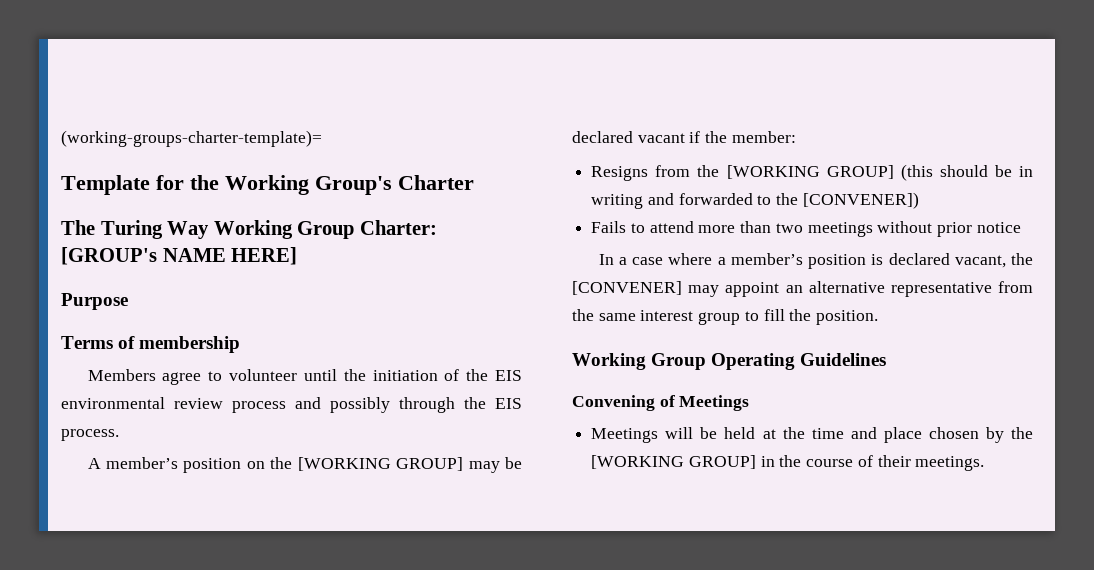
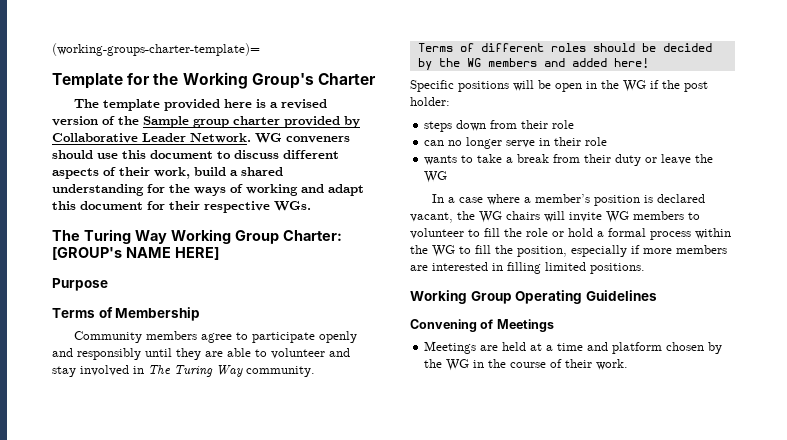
+ The template provided here is a revised version of the Sample group charter provided by Collaborative Leader Network. WG conveners should use this document to discuss different aspects of their work, build a shared understanding for the ways of working and adapt this document for their respective WGs.
- Terms of membership
- Members agree to volunteer until the initiation of the EIS environmental review process and possibly through the EIS process.
- A member’s position on the [WORKING GROUP] may be declared vacant if the member:
- Resigns from the [WORKING GROUP] (this should be in writing and forwarded to the [CONVENER])
- Fails to attend more than two meetings without prior notice
+ Terms of Membership
+ Community members agree to participate openly and responsibly until they are able to volunteer and stay involved in The Turing Way community.
+ Terms of different roles should be decided by the WG members and added here!
+ Specific positions will be open in the WG if the post holder:
+ steps down from their role
+ can no longer serve in their role
+ wants to take a break from their duty or leave the WG
- In a case where a member’s position is declared vacant, the [CONVENER] may appoint an alternative representative from the same interest group to fill the position.
+ In a case where a member’s position is declared vacant, the WG chairs will invite WG members to volunteer to fill the role or hold a formal process within the WG to fill the position, especially if more members are interested in filling limited positions.
- Meetings will be held at the time and place chosen by the [WORKING GROUP] in the course of their meetings.
+ Meetings are held at a time and platform chosen by the WG in the course of their work.

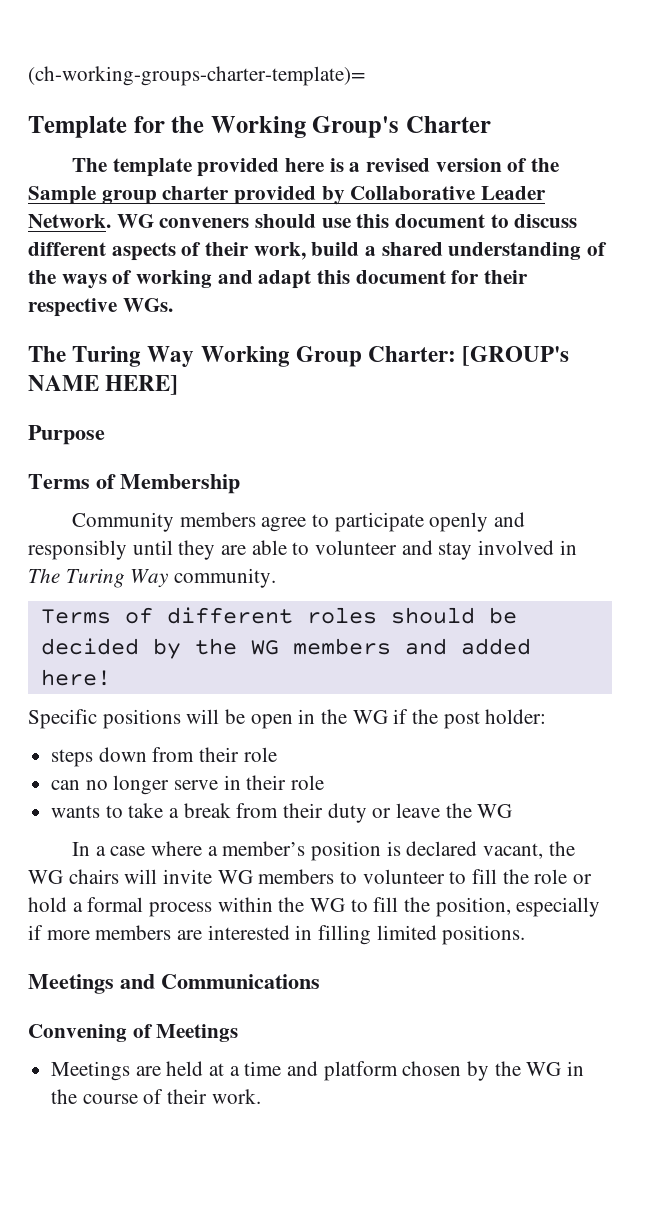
- (working-groups-charter-template)=
+ (ch-working-groups-charter-template)=
- WG conveners should use this document to discuss different aspects of their work, build a shared understanding for the ways of working and adapt this document for their respective WGs.
+ WG conveners should use this document to discuss different aspects of their work, build a shared understanding of the ways of working and adapt this document for their respective WGs.
- Working Group Operating Guidelines
+ Meetings and Communications

